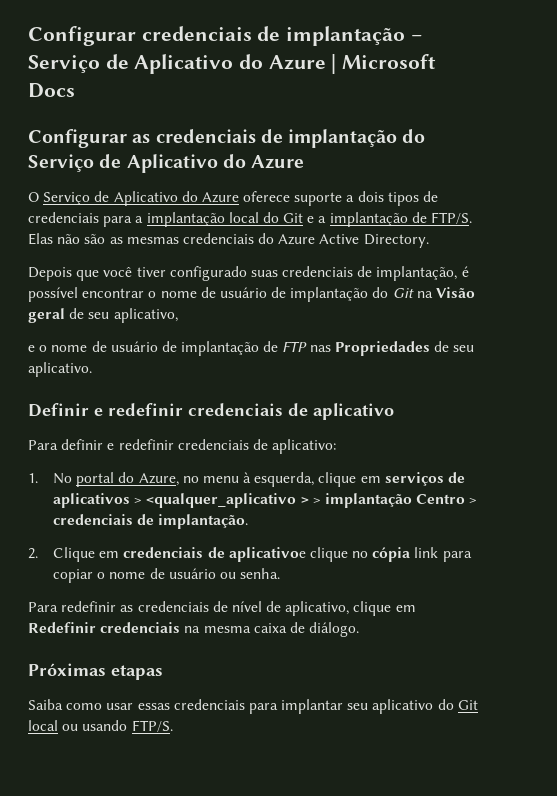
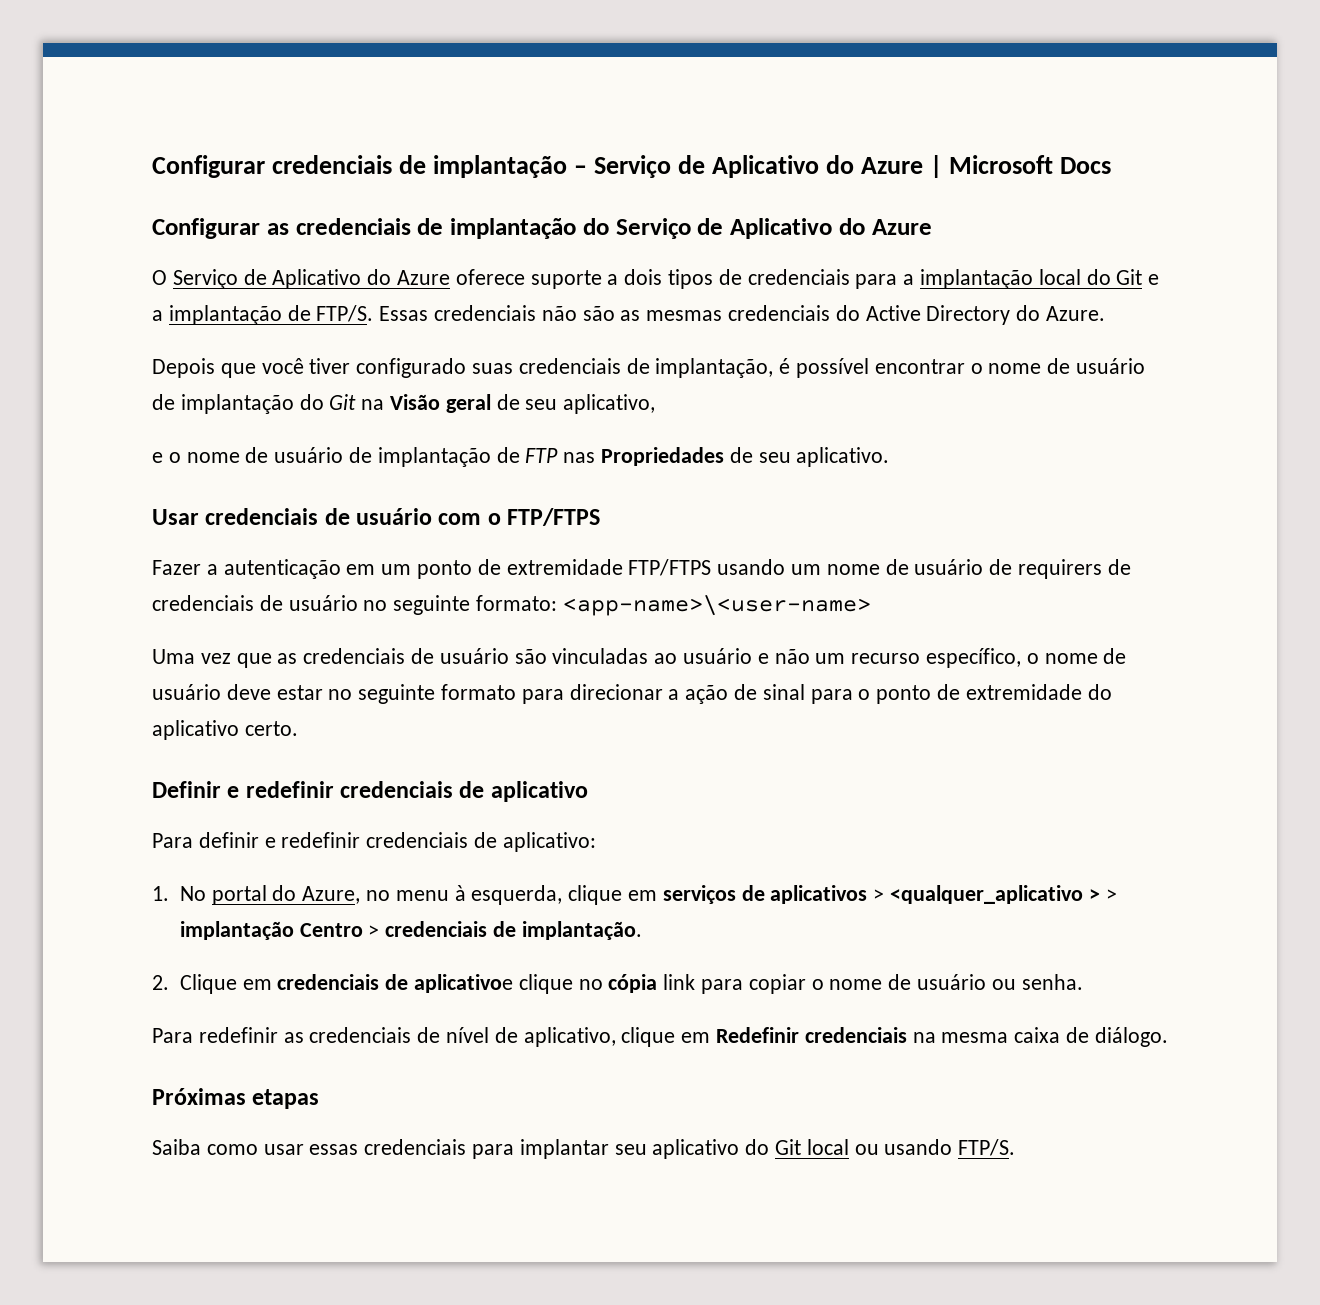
- Elas não são as mesmas credenciais do Azure Active Directory.
+ Essas credenciais não são as mesmas credenciais do Active Directory do Azure.
+ Usar credenciais de usuário com o FTP/FTPS
+ Fazer a autenticação em um ponto de extremidade FTP/FTPS usando um nome de usuário de requirers de credenciais de usuário no seguinte formato: <app-name>\<user-name>
+ Uma vez que as credenciais de usuário são vinculadas ao usuário e não um recurso específico, o nome de usuário deve estar no seguinte formato para direcionar a ação de sinal para o ponto de extremidade do aplicativo certo.

